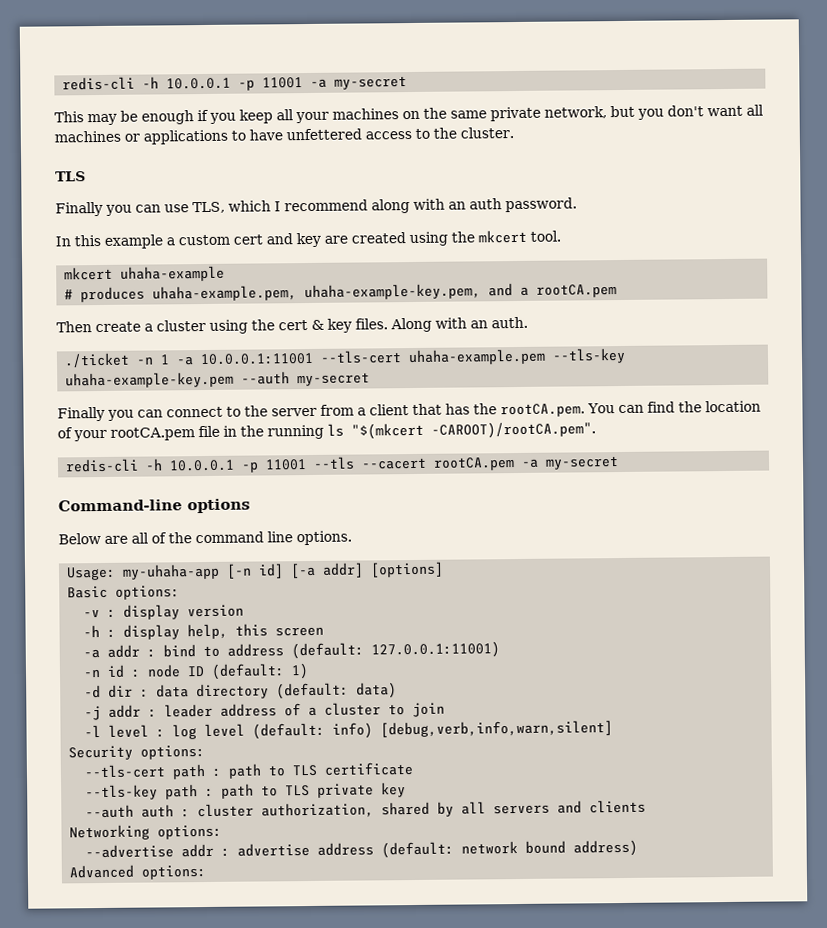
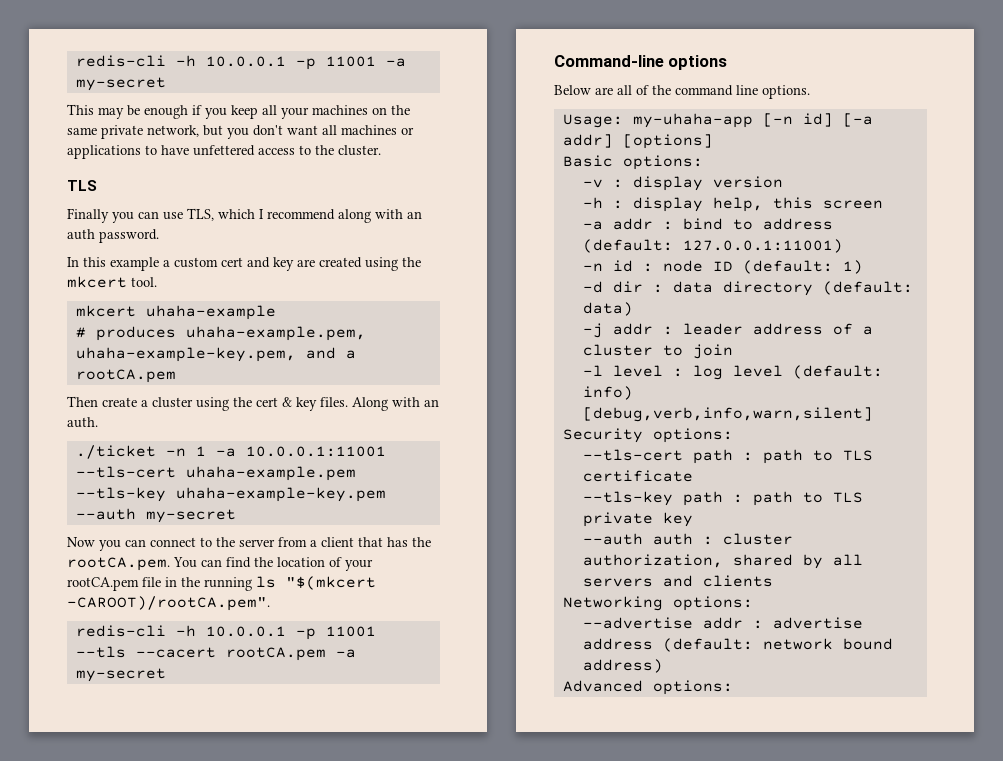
- Finally you can connect to the server from a client that has the rootCA.pem. You can find the location of your rootCA.pem file in the running ls "$(mkcert -CAROOT)/rootCA.pem".
+ Now you can connect to the server from a client that has the rootCA.pem. You can find the location of your rootCA.pem file in the running ls "$(mkcert -CAROOT)/rootCA.pem".

